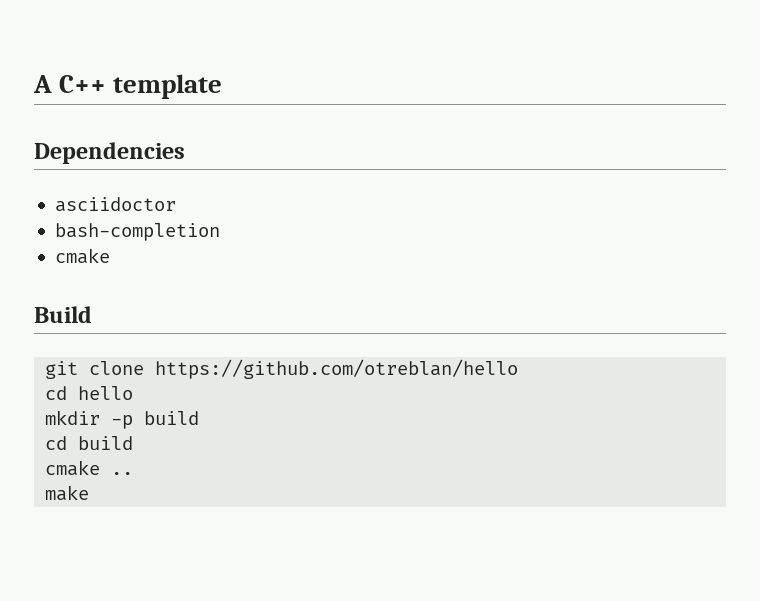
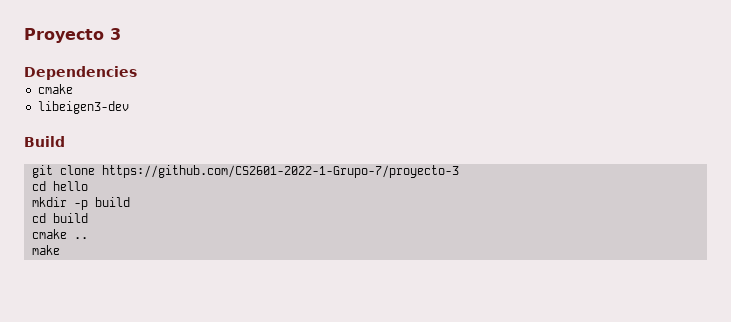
- A C++ template
+ Proyecto 3
  Dependencies
- asciidoctor
- bash-completion
  cmake
+ libeigen3-dev
- git clone https://github.com/otreblan/hello
+ git clone https://github.com/CS2601-2022-1-Grupo-7/proyecto-3

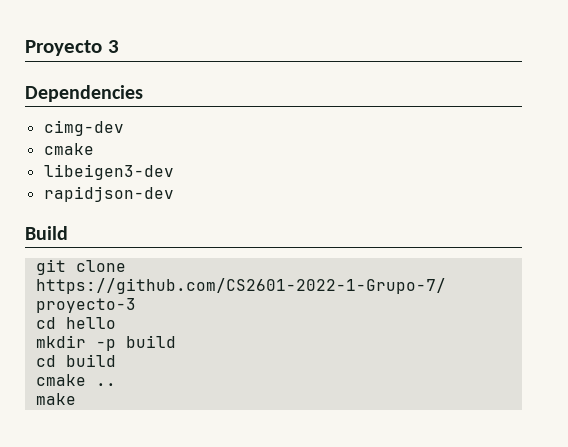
+ cimg-dev
+ rapidjson-dev

